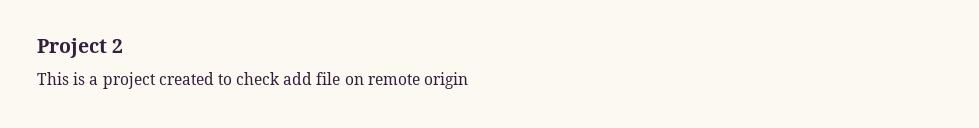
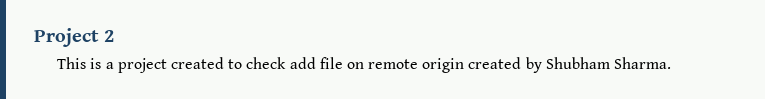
- This is a project created to check add file on remote origin
+ This is a project created to check add file on remote origin created by Shubham Sharma.

